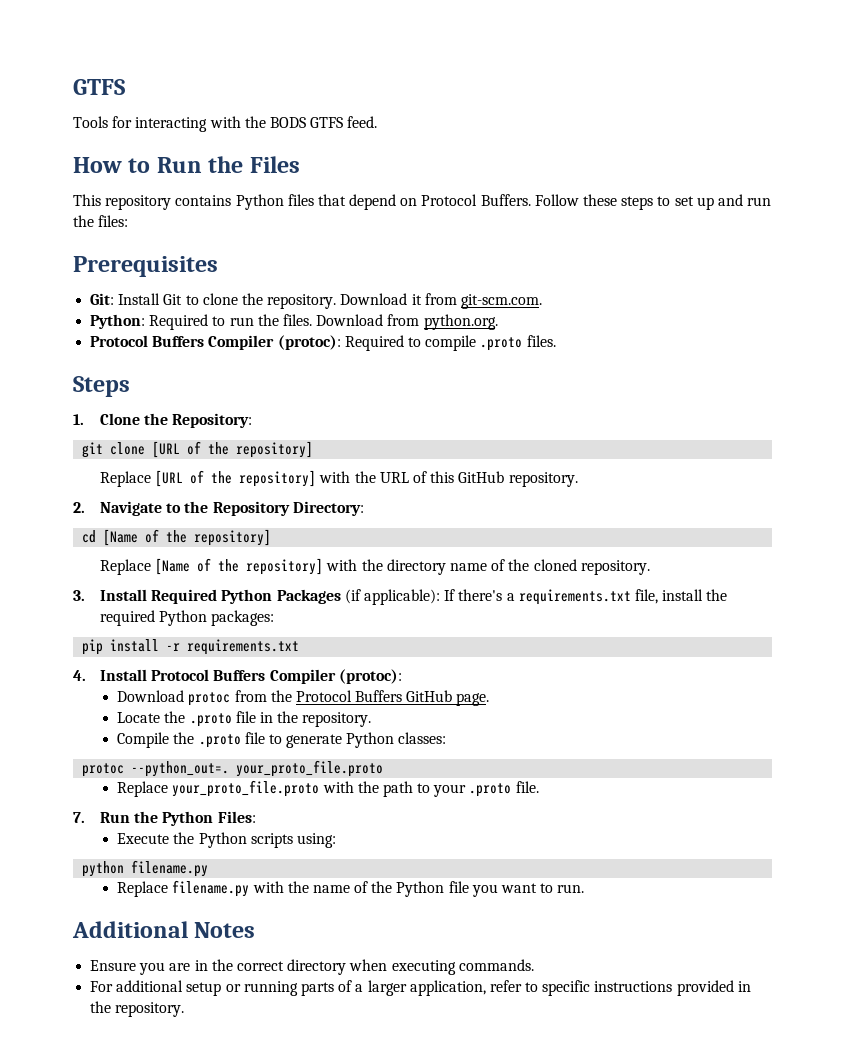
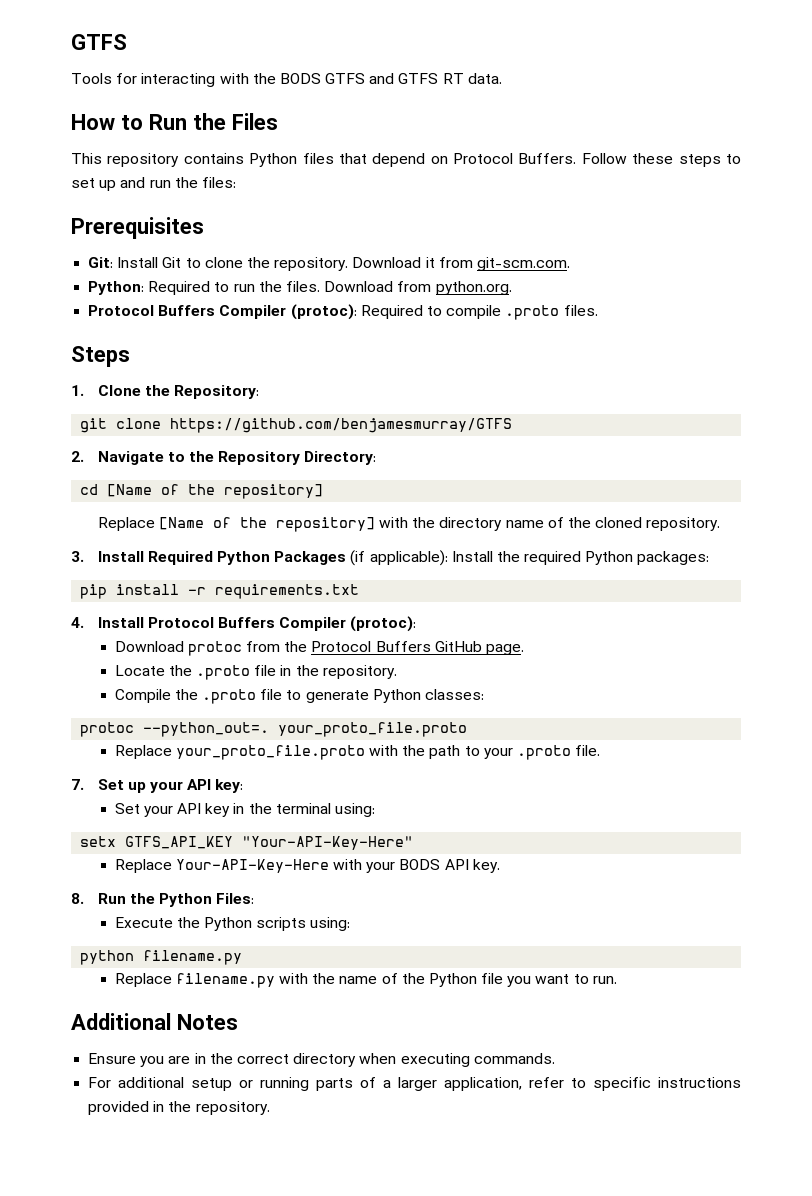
- Tools for interacting with the BODS GTFS feed.
+ Tools for interacting with the BODS GTFS and GTFS RT data.
- git clone [URL of the repository]
- Replace [URL of the repository] with the URL of this GitHub repository.
+ git clone https://github.com/benjamesmurray/GTFS
- 3. Install Required Python Packages (if applicable): If there's a requirements.txt file, install the required Python packages:
+ 3. Install Required Python Packages (if applicable): Install the required Python packages:
- 7. Run the Python Files:
+ 7. Set up your API key:
+ Set your API key in the terminal using:
+ setx GTFS_API_KEY "Your-API-Key-Here"
+ Replace Your-API-Key-Here with your BODS API key.
+ 8. Run the Python Files:

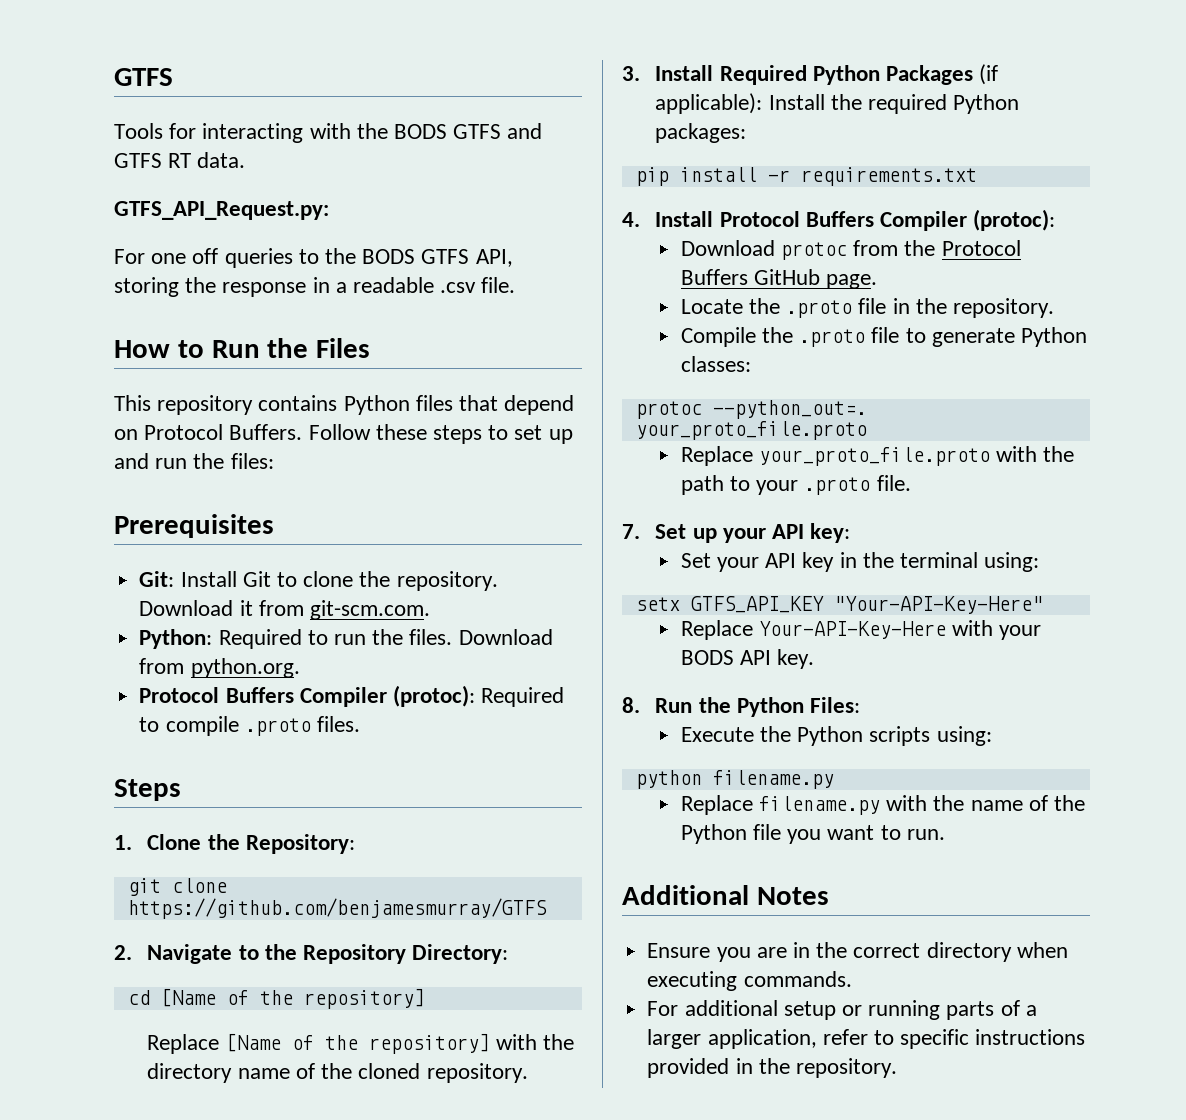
+ GTFS_API_Request.py:
+ For one off queries to the BODS GTFS API, storing the response in a readable .csv file.

